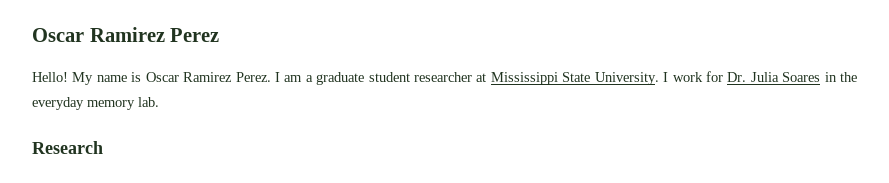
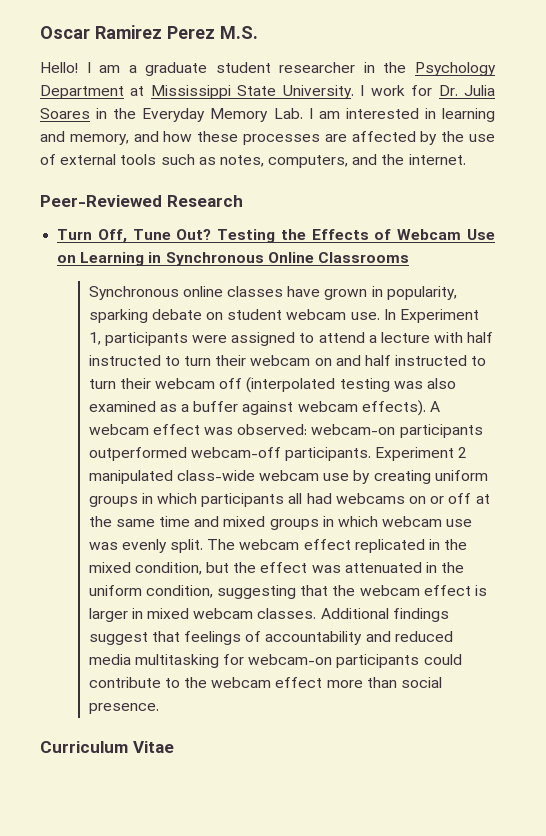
- Oscar Ramirez Perez
+ Oscar Ramirez Perez M.S.
- My name is Oscar Ramirez Perez.
- I am a graduate student researcher at Mississippi State University.
+ I am a graduate student researcher in the Psychology Department at Mississippi State University.
- I work for Dr. Julia Soares in the everyday memory lab.
- Research
+ I work for Dr. Julia Soares in the Everyday Memory Lab. I am interested in learning and memory, and how these processes are affected by the use of external tools such as notes, computers, and the internet.
+ Peer-Reviewed Research
+ Turn Off, Tune Out? Testing the Effects of Webcam Use on Learning in Synchronous Online Classrooms
+ Synchronous online classes have grown in popularity, sparking debate on student webcam use. In Experiment 1, participants were assigned to attend a lecture with half instructed to turn their webcam on and half instructed to turn their webcam off (interpolated testing was also examined as a buffer against webcam effects). A webcam effect was observed: webcam-on participants outperformed webcam-off participants. Experiment 2 manipulated class-wide webcam use by creating uniform groups in which participants all had webcams on or off at the same time and mixed groups in which webcam use was evenly split. The webcam effect replicated in the mixed condition, but the effect was attenuated in the uniform condition, suggesting that the webcam effect is larger in mixed webcam classes. Additional findings suggest that feelings of accountability and reduced media multitasking for webcam-on participants could contribute to the webcam effect more than social presence.
+ Curriculum Vitae

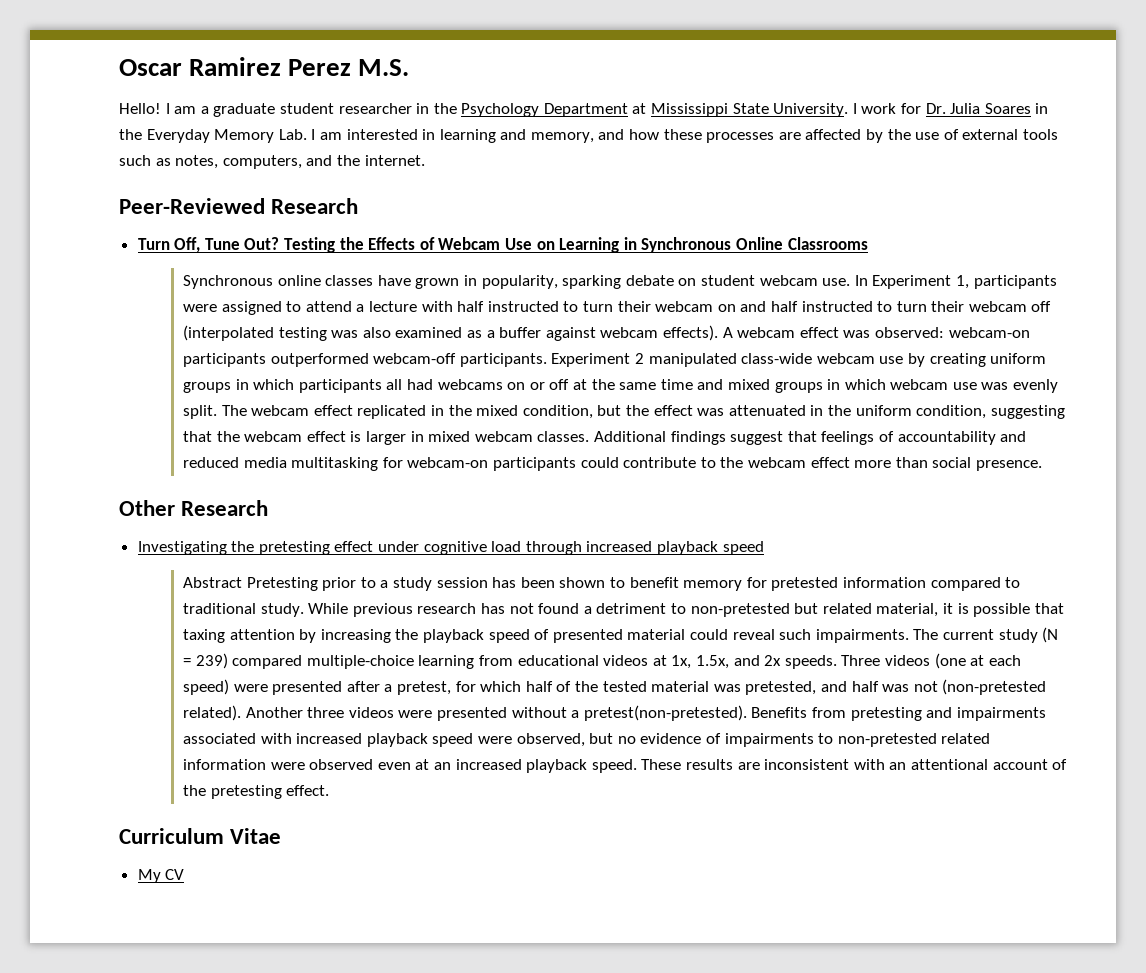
+ Other Research
+ Investigating the pretesting effect under cognitive load through increased playback speed
+ Abstract Pretesting prior to a study session has been shown to benefit memory for pretested information compared to traditional study. While previous research has not found a detriment to non-pretested but related material, it is possible that taxing attention by increasing the playback speed of presented material could reveal such impairments. The current study (N = 239) compared multiple-choice learning from educational videos at 1x, 1.5x, and 2x speeds. Three videos (one at each speed) were presented after a pretest, for which half of the tested material was pretested, and half was not (non-pretested related). Another three videos were presented without a pretest(non-pretested). Benefits from pretesting and impairments associated with increased playback speed were observed, but no evidence of impairments to non-pretested related information were observed even at an increased playback speed. These results are inconsistent with an attentional account of the pretesting effect.
+ My CV

